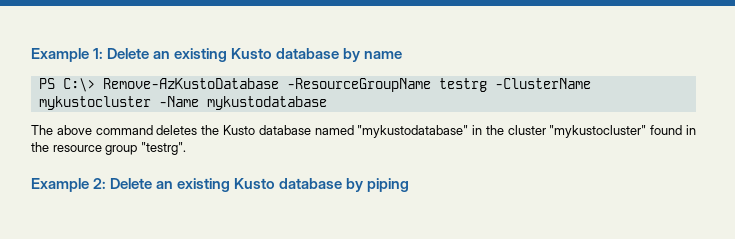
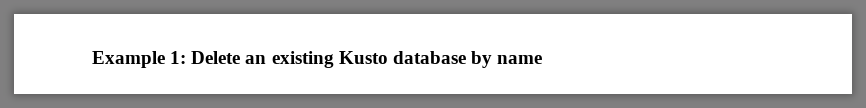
- PS C:\> Remove-AzKustoDatabase -ResourceGroupName testrg -ClusterName mykustocluster -Name mykustodatabase
- The above command deletes the Kusto database named "mykustodatabase" in the cluster "mykustocluster" found in the resource group "testrg".
- Example 2: Delete an existing Kusto database by piping

